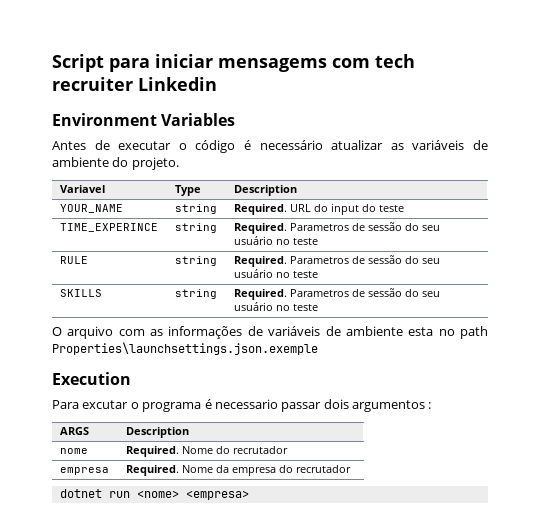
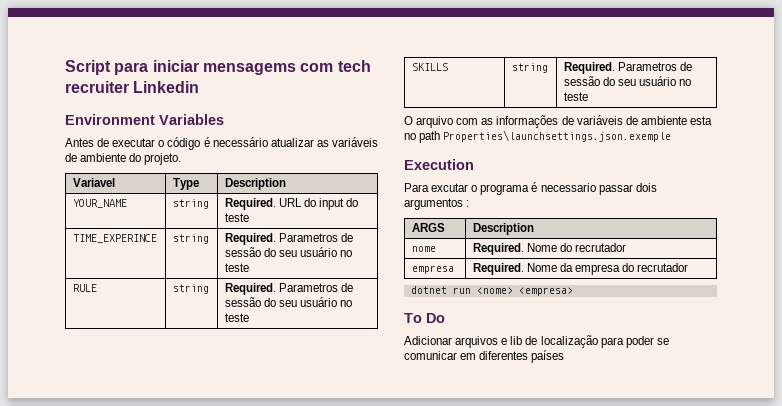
+ To Do
+ Adicionar arquivos e lib de localização para poder se comunicar em diferentes países

